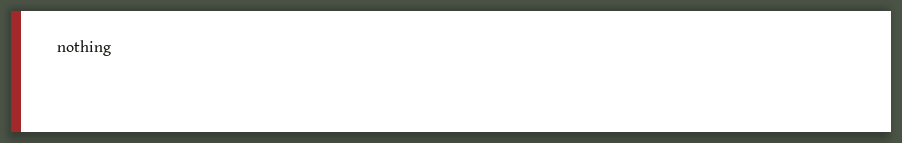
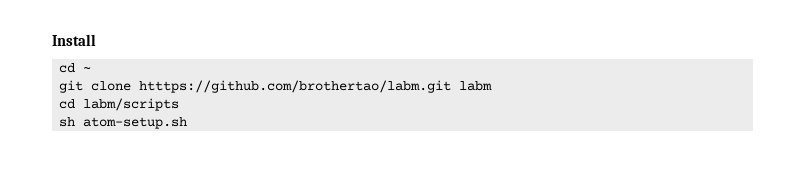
- nothing
+ Install
+ cd ~
+ git clone htttps://github.com/brothertao/labm.git labm
+ cd labm/scripts
+ sh atom-setup.sh

